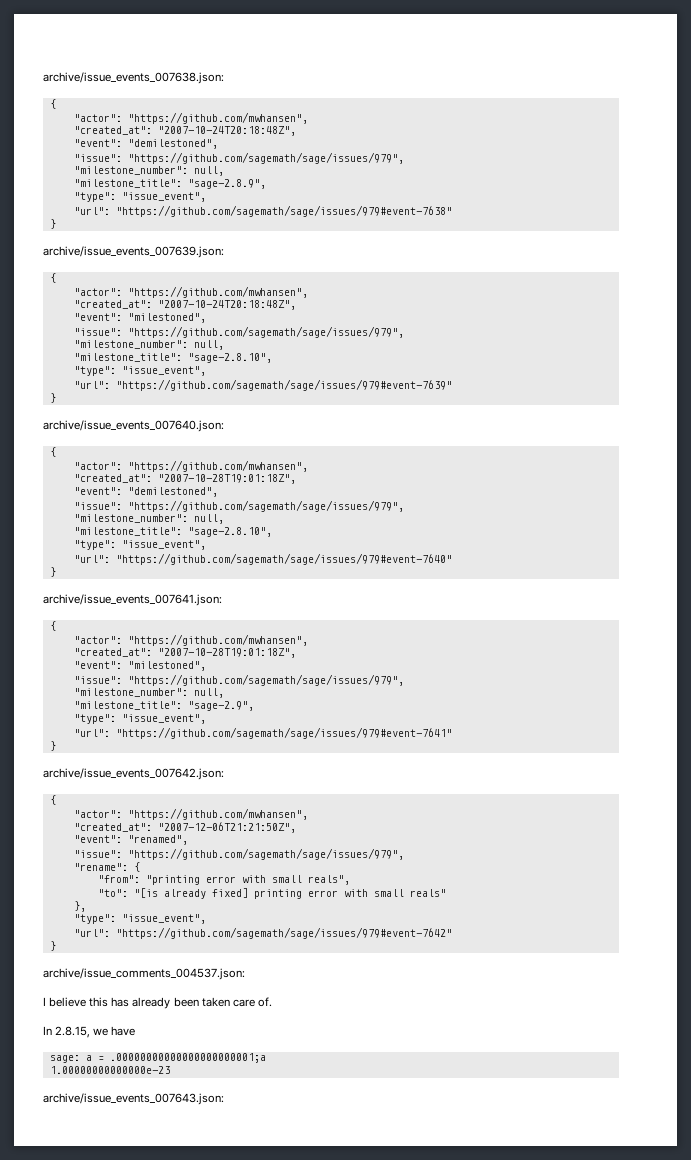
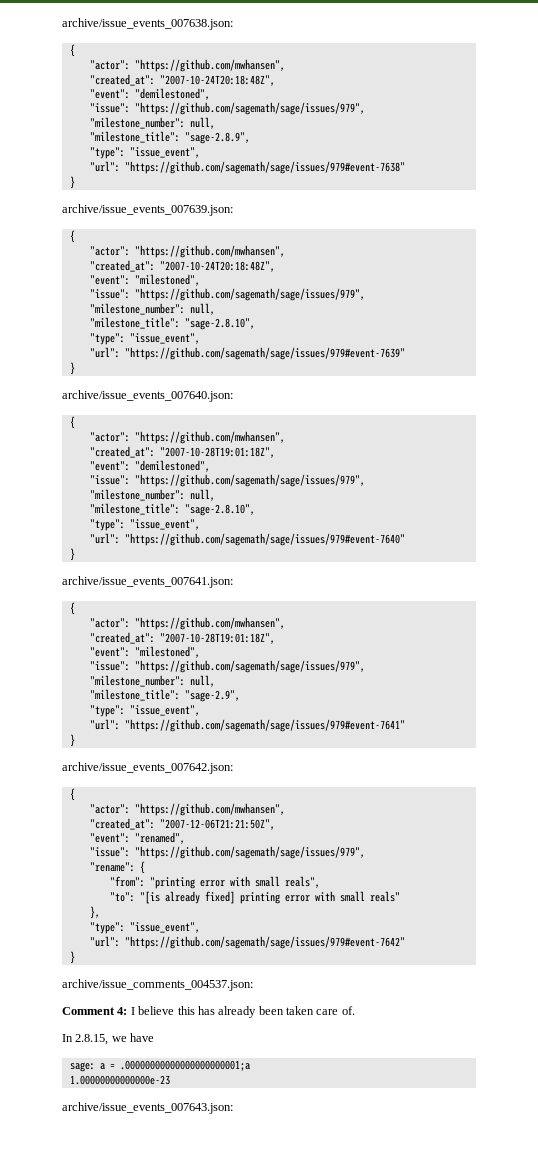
- I believe this has already been taken care of.
+ Comment 4: I believe this has already been taken care of.

